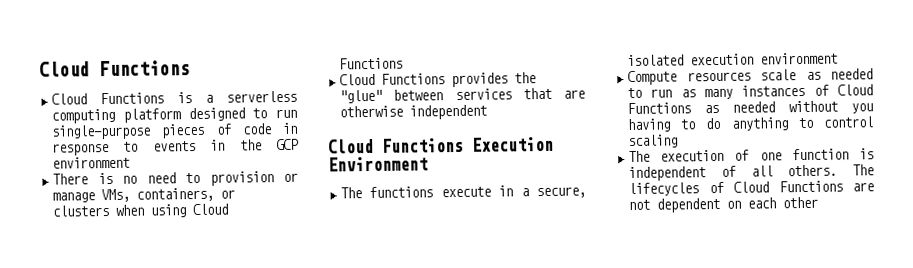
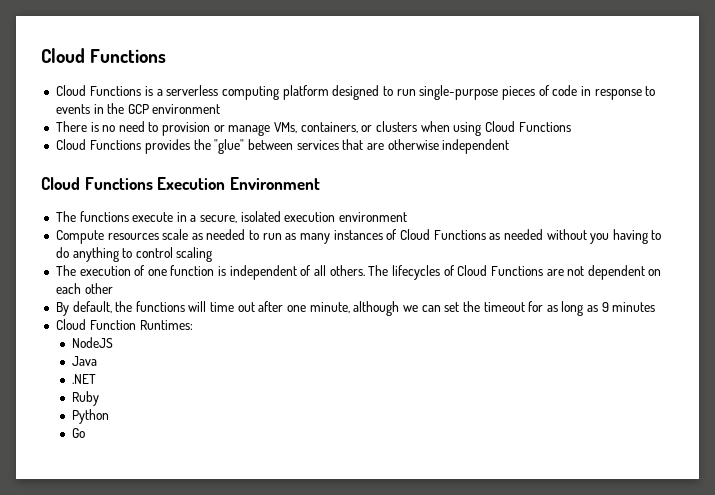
+ By default, the functions will time out after one minute, although we can set the timeout for as long as 9 minutes
+ Cloud Function Runtimes:
+ NodeJS
+ Java
+ .NET
+ Ruby
+ Python
+ Go

